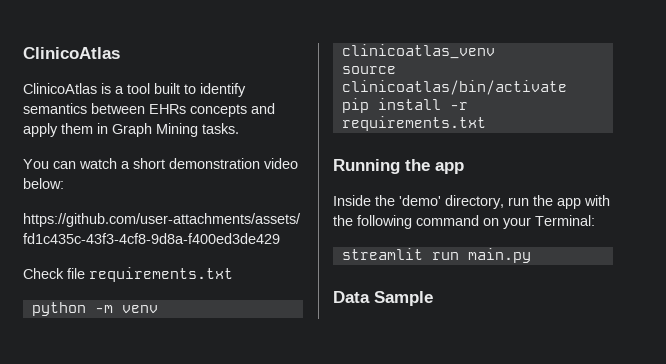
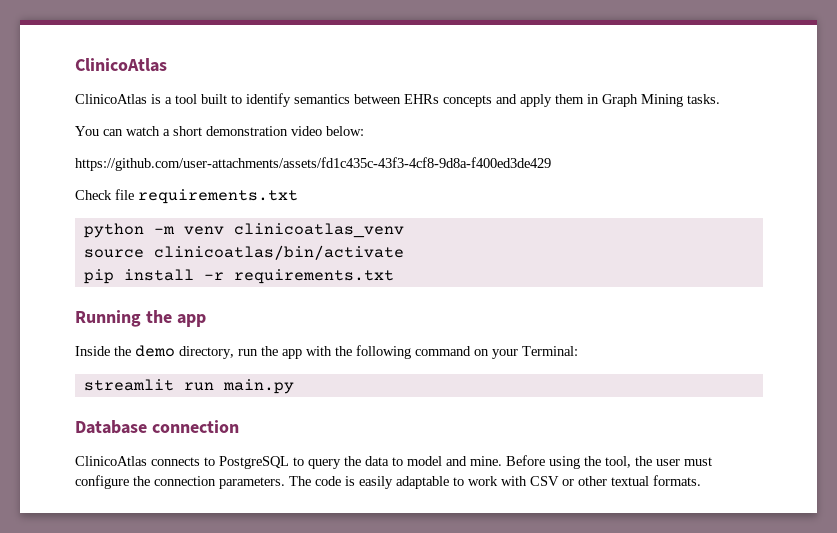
- Inside the 'demo' directory, run the app with the following command on your Terminal:
+ Inside the demo directory, run the app with the following command on your Terminal:
- Data Sample
+ Database connection
+ ClinicoAtlas connects to PostgreSQL to query the data to model and mine. Before using the tool, the user must configure the connection parameters. The code is easily adaptable to work with CSV or other textual formats.

